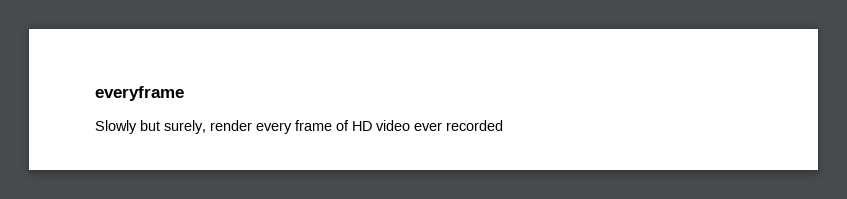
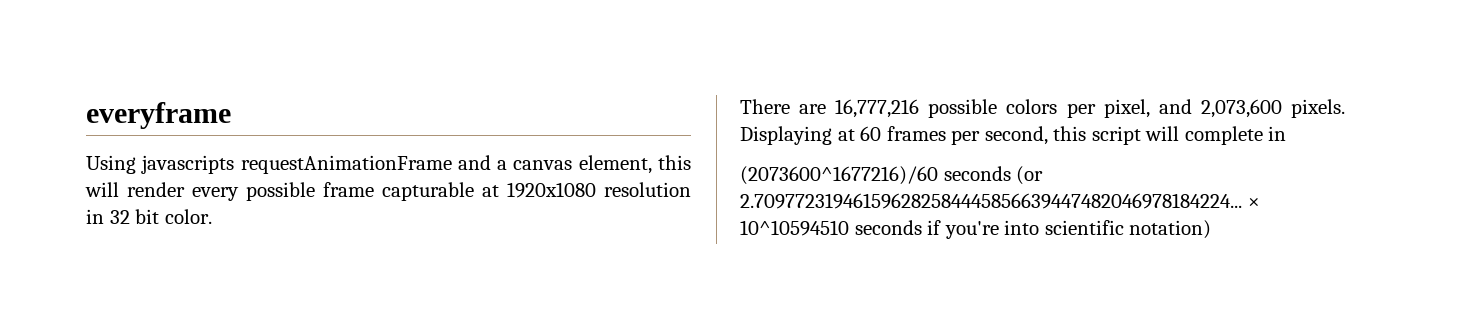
- Slowly but surely, render every frame of HD video ever recorded
+ Using javascripts requestAnimationFrame and a canvas element, this will render every possible frame capturable at 1920x1080 resolution in 32 bit color.
+ There are 16,777,216 possible colors per pixel, and 2,073,600 pixels. Displaying at 60 frames per second, this script will complete in
+ (2073600^1677216)/60 seconds (or 2.709772319461596282584445856639447482046978184224... × 10^10594510 seconds if you're into scientific notation)

